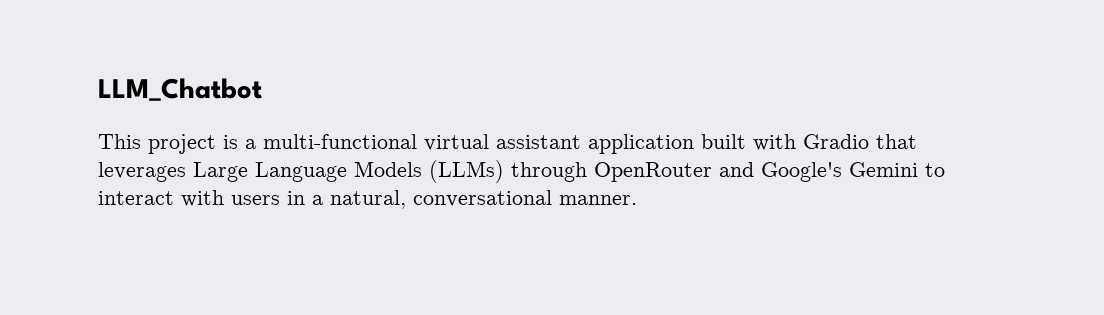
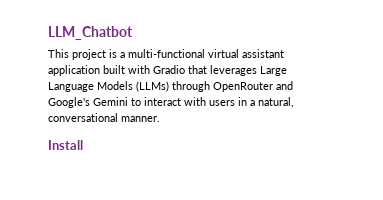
+ Install

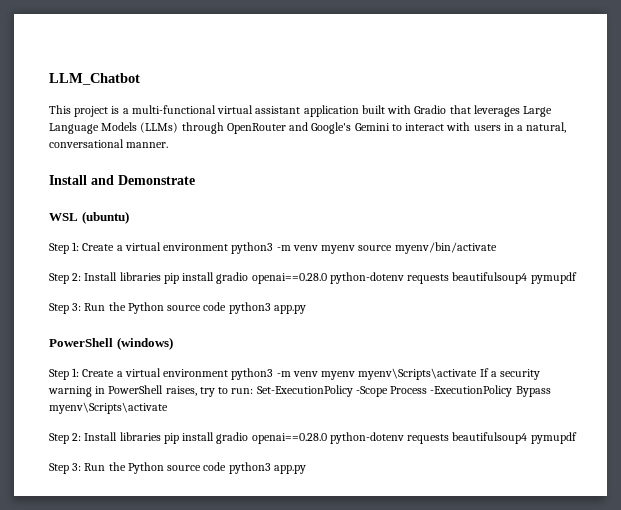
- Install
+ Install and Demonstrate
+ WSL (ubuntu)
+ Step 1: Create a virtual environment python3 -m venv myenv source myenv/bin/activate
+ Step 2: Install libraries pip install gradio openai==0.28.0 python-dotenv requests beautifulsoup4 pymupdf
+ Step 3: Run the Python source code python3 app.py
+ PowerShell (windows)
+ Step 1: Create a virtual environment python3 -m venv myenv myenv\Scripts\activate If a security warning in PowerShell raises, try to run: Set-ExecutionPolicy -Scope Process -ExecutionPolicy Bypass myenv\Scripts\activate
+ Step 2: Install libraries pip install gradio openai==0.28.0 python-dotenv requests beautifulsoup4 pymupdf
+ Step 3: Run the Python source code python3 app.py

